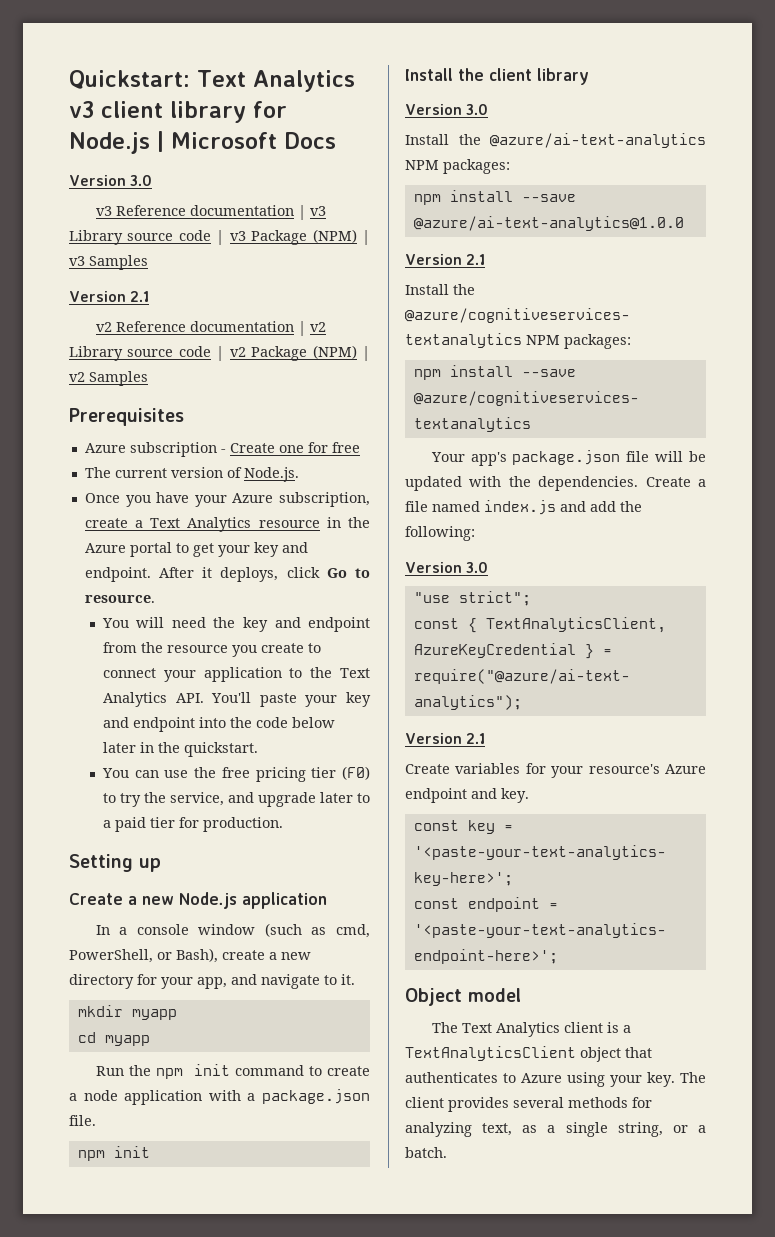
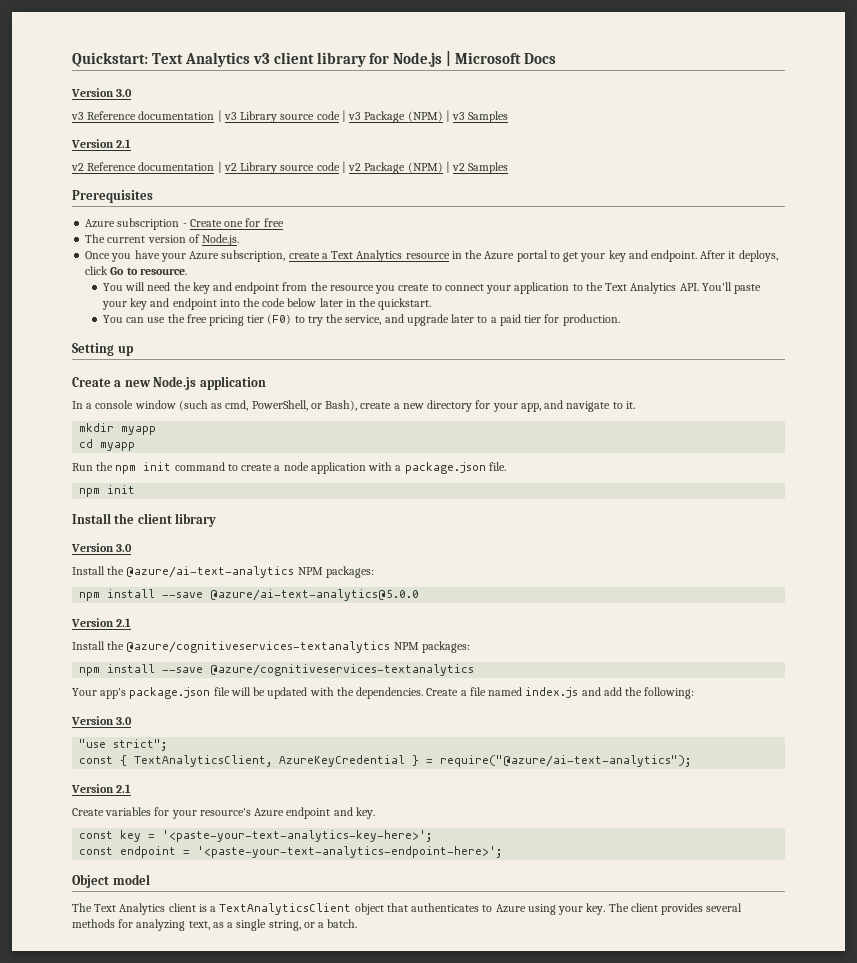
- npm install --save @azure/ai-text-analytics@1.0.0
+ npm install --save @azure/ai-text-analytics@5.0.0

